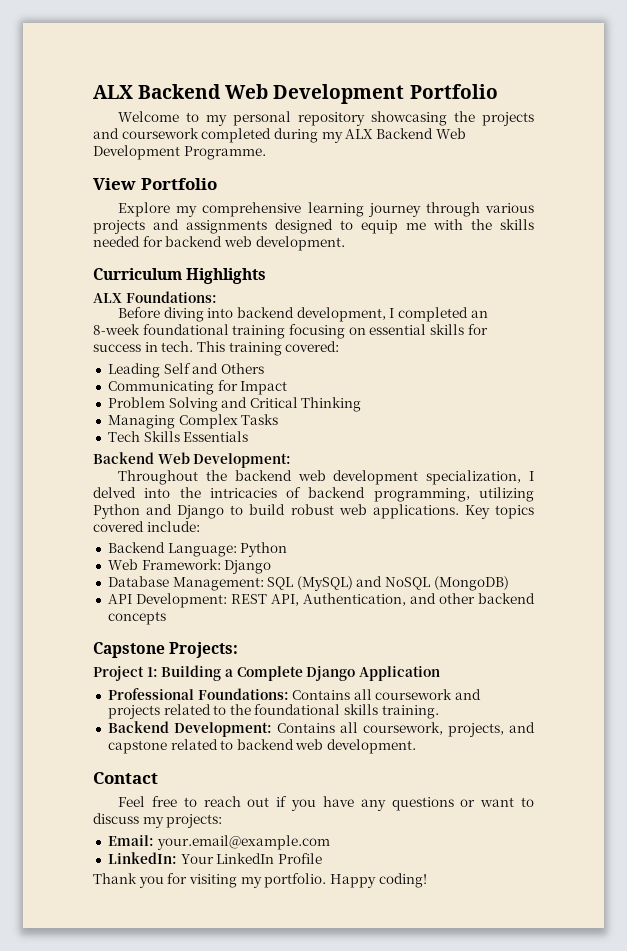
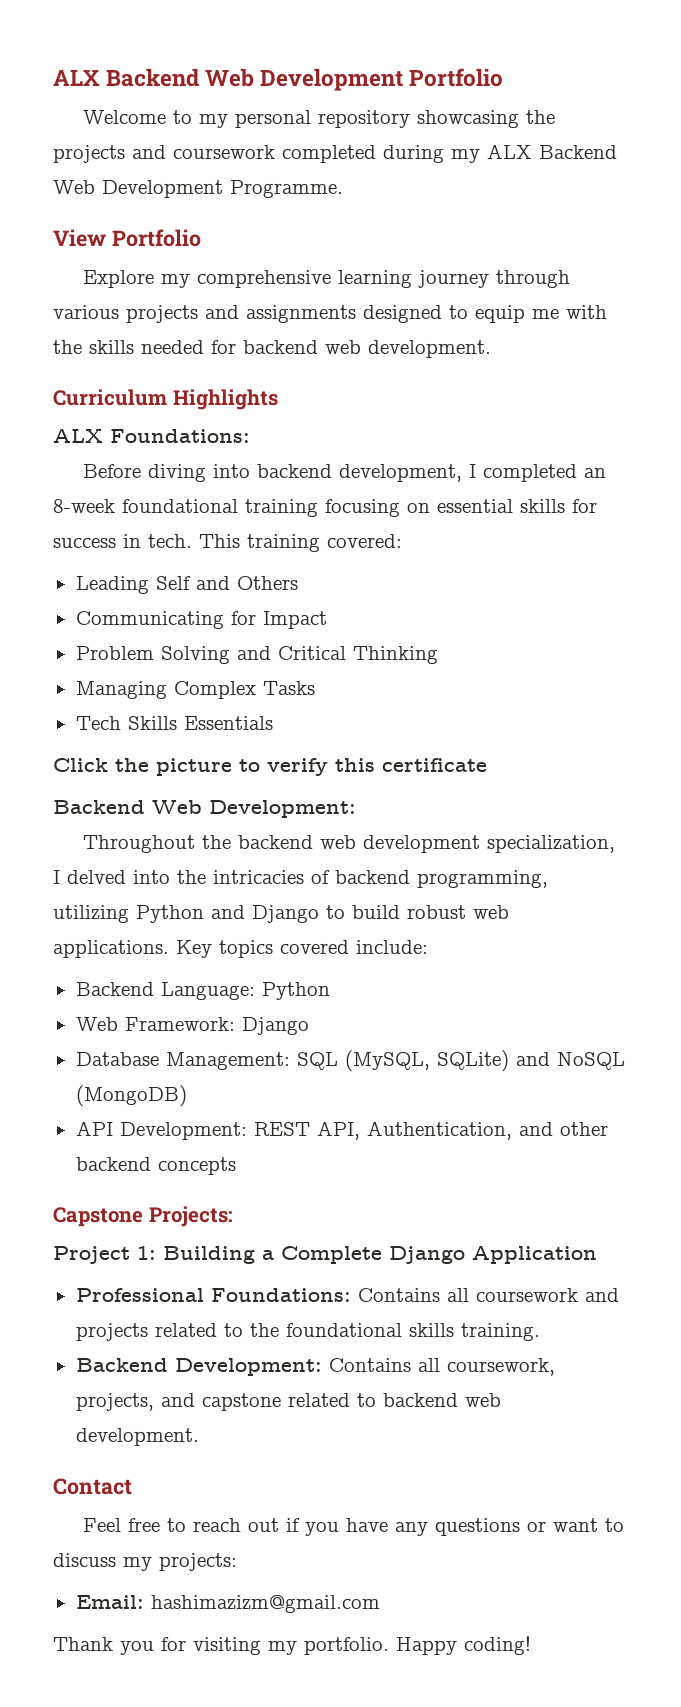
+ Click the picture to verify this certificate
- Database Management: SQL (MySQL) and NoSQL (MongoDB)
+ Database Management: SQL (MySQL, SQLite) and NoSQL (MongoDB)
- Email: your.email@example.com
- LinkedIn: Your LinkedIn Profile
+ Email: hashimazizm@gmail.com

